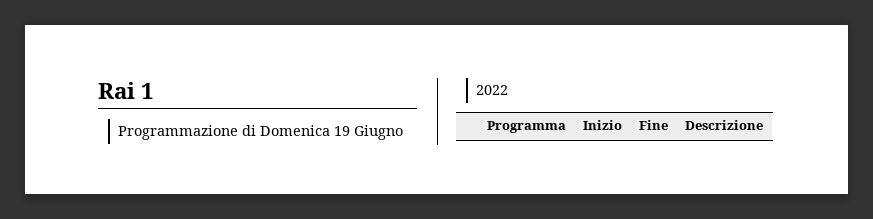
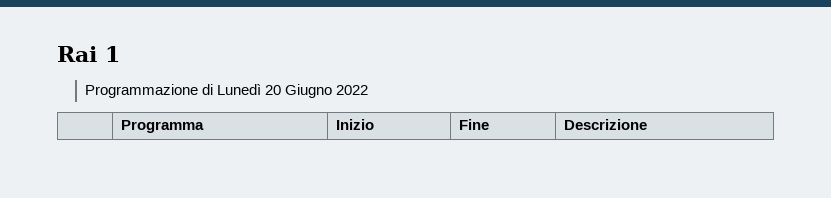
- Programmazione di Domenica 19 Giugno 2022
+ Programmazione di Lunedì 20 Giugno 2022

